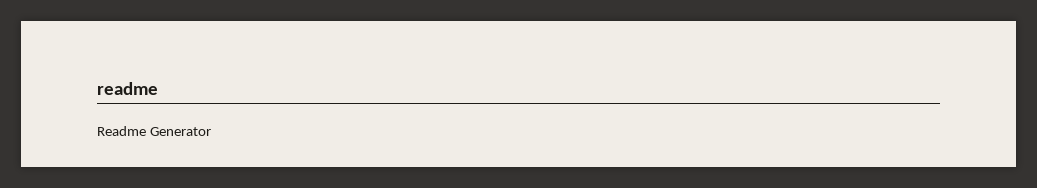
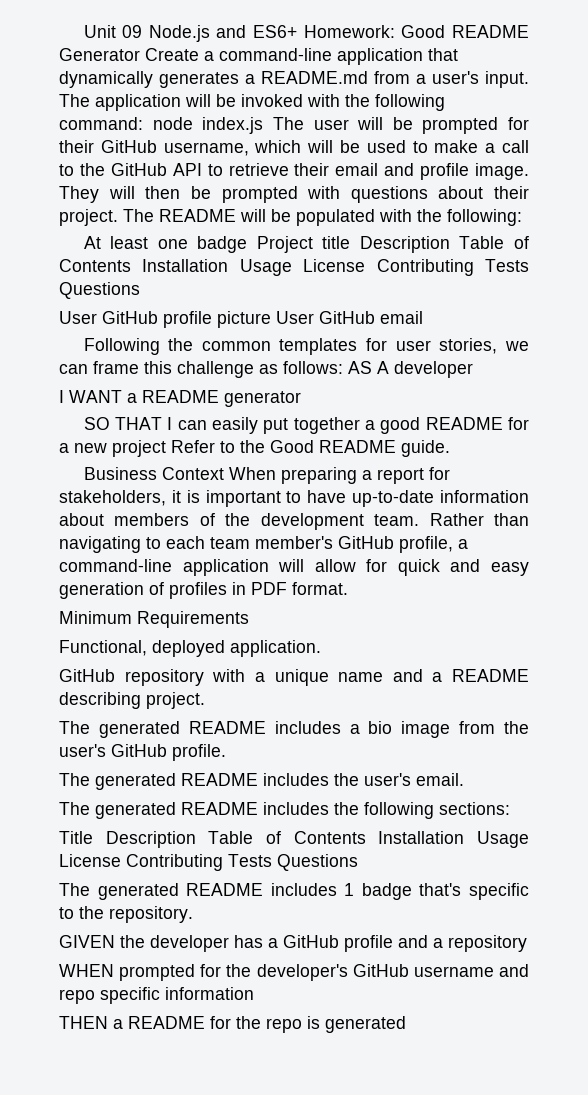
- readme
- Readme Generator
+ Unit 09 Node.js and ES6+ Homework: Good README Generator Create a command-line application that dynamically generates a README.md from a user's input. The application will be invoked with the following command: node index.js The user will be prompted for their GitHub username, which will be used to make a call to the GitHub API to retrieve their email and profile image. They will then be prompted with questions about their project. The README will be populated with the following:
+ At least one badge Project title Description Table of Contents Installation Usage License Contributing Tests Questions
+ User GitHub profile picture User GitHub email
+ Following the common templates for user stories, we can frame this challenge as follows: AS A developer
+ I WANT a README generator
+ SO THAT I can easily put together a good README for a new project Refer to the Good README guide.
+ Business Context When preparing a report for stakeholders, it is important to have up-to-date information about members of the development team. Rather than navigating to each team member's GitHub profile, a command-line application will allow for quick and easy generation of profiles in PDF format.
+ Minimum Requirements
+ Functional, deployed application.
+ GitHub repository with a unique name and a README describing project.
+ The generated README includes a bio image from the user's GitHub profile.
+ The generated README includes the user's email.
+ The generated README includes the following sections:
+ Title Description Table of Contents Installation Usage License Contributing Tests Questions
+ The generated README includes 1 badge that's specific to the repository.
+ GIVEN the developer has a GitHub profile and a repository
+ WHEN prompted for the developer's GitHub username and repo specific information
+ THEN a README for the repo is generated

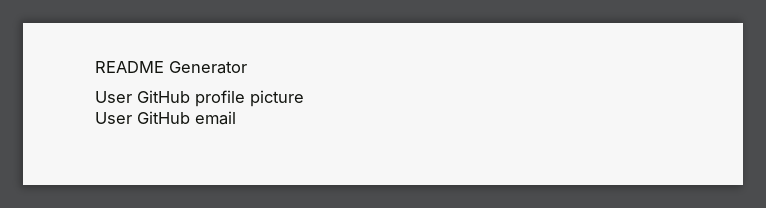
- Unit 09 Node.js and ES6+ Homework: Good README Generator Create a command-line application that dynamically generates a README.md from a user's input. The application will be invoked with the following command: node index.js The user will be prompted for their GitHub username, which will be used to make a call to the GitHub API to retrieve their email and profile image. They will then be prompted with questions about their project. The README will be populated with the following:
- At least one badge Project title Description Table of Contents Installation Usage License Contributing Tests Questions
+ README Generator
- User GitHub profile picture User GitHub email
+ User GitHub profile picture
+ User GitHub email
- Following the common templates for user stories, we can frame this challenge as follows: AS A developer
- I WANT a README generator
- SO THAT I can easily put together a good README for a new project Refer to the Good README guide.
- Business Context When preparing a report for stakeholders, it is important to have up-to-date information about members of the development team. Rather than navigating to each team member's GitHub profile, a command-line application will allow for quick and easy generation of profiles in PDF format.
- Minimum Requirements
- Functional, deployed application.
- GitHub repository with a unique name and a README describing project.
- The generated README includes a bio image from the user's GitHub profile.
- The generated README includes the user's email.
- The generated README includes the following sections:
- Title Description Table of Contents Installation Usage License Contributing Tests Questions
- The generated README includes 1 badge that's specific to the repository.
- GIVEN the developer has a GitHub profile and a repository
- WHEN prompted for the developer's GitHub username and repo specific information
- THEN a README for the repo is generated

